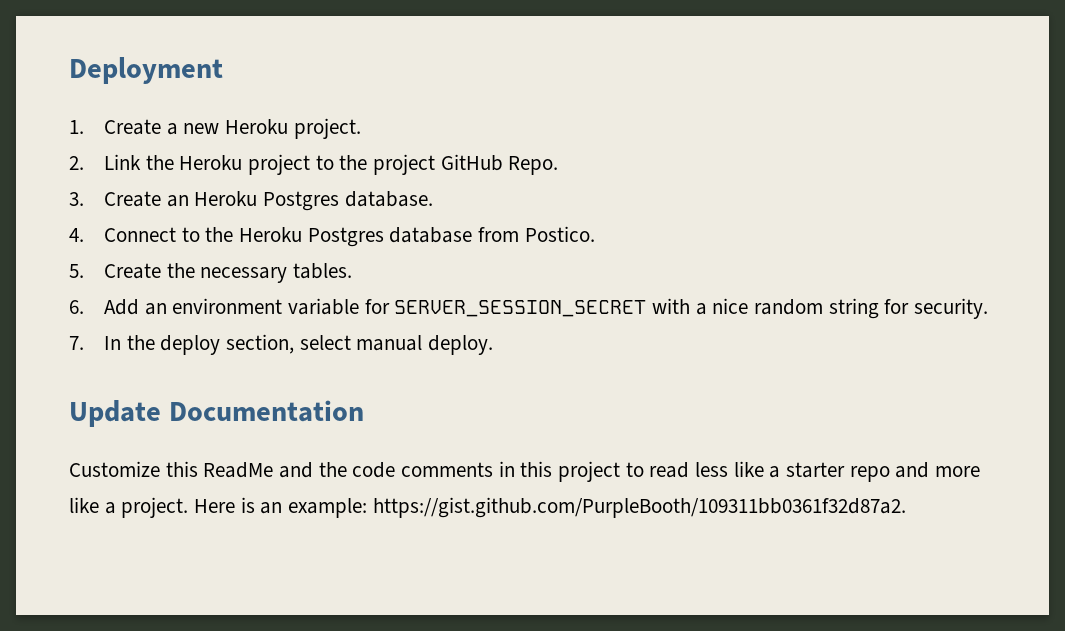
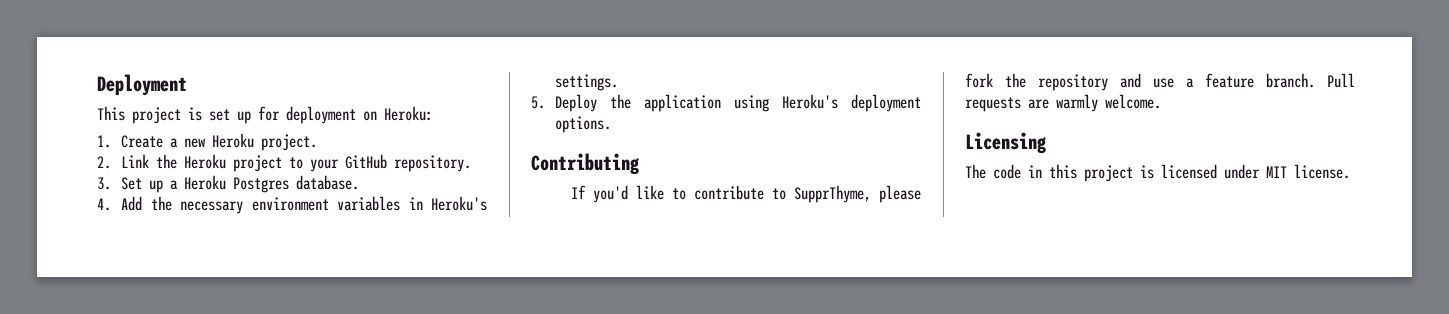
+ This project is set up for deployment on Heroku:
- 2. Link the Heroku project to the project GitHub Repo.
- 3. Create an Heroku Postgres database.
- 4. Connect to the Heroku Postgres database from Postico.
- 5. Create the necessary tables.
- 6. Add an environment variable for SERVER_SESSION_SECRET with a nice random string for security.
- 7. In the deploy section, select manual deploy.
- Update Documentation
- Customize this ReadMe and the code comments in this project to read less like a starter repo and more like a project. Here is an example: https://gist.github.com/PurpleBooth/109311bb0361f32d87a2.
+ 2. Link the Heroku project to your GitHub repository.
+ 3. Set up a Heroku Postgres database.
+ 4. Add the necessary environment variables in Heroku's settings.
+ 5. Deploy the application using Heroku's deployment options.
+ Contributing
+ If you'd like to contribute to SupprThyme, please fork the repository and use a feature branch. Pull requests are warmly welcome.
+ Licensing
+ The code in this project is licensed under MIT license.

